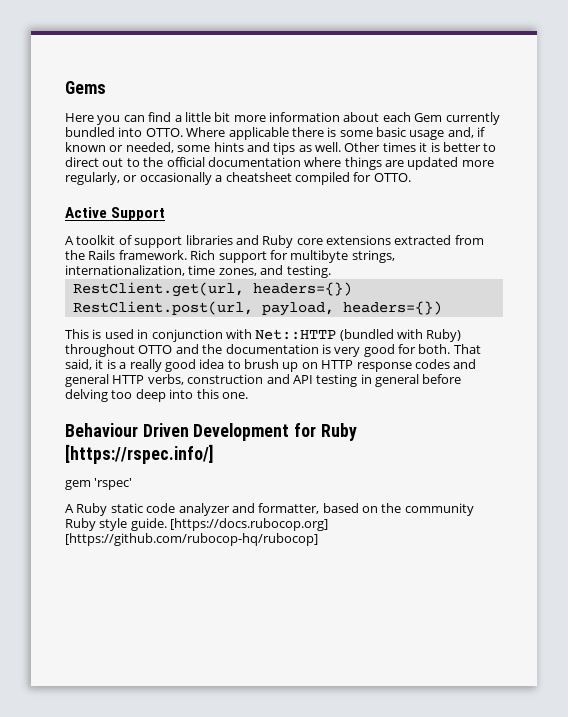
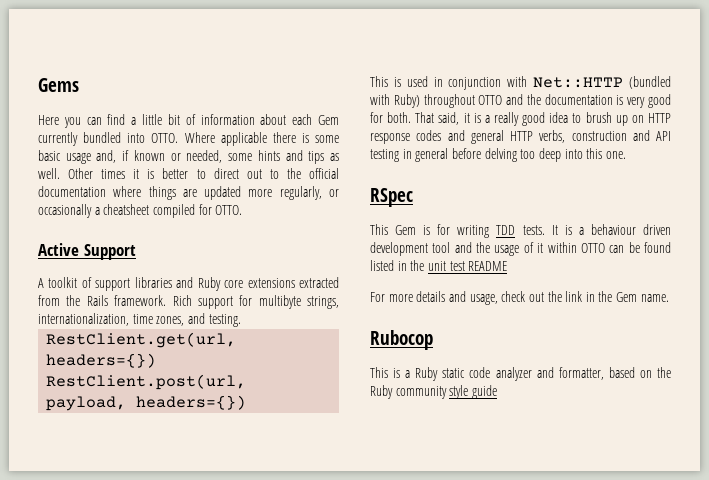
- Here you can find a little bit more information about each Gem currently bundled into OTTO.
+ Here you can find a little bit of information about each Gem currently bundled into OTTO.
- Behaviour Driven Development for Ruby [https://rspec.info/]
- gem 'rspec'
- A Ruby static code analyzer and formatter, based on the community Ruby style guide. [https://docs.rubocop.org] [https://github.com/rubocop-hq/rubocop]
+ RSpec
+ This Gem is for writing TDD tests. It is a behaviour driven development tool and the usage of it within OTTO can be found listed in the unit test README
+ For more details and usage, check out the link in the Gem name.
+ Rubocop
+ This is a Ruby static code analyzer and formatter, based on the Ruby community style guide

